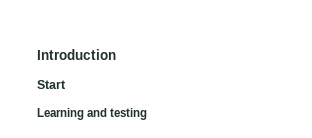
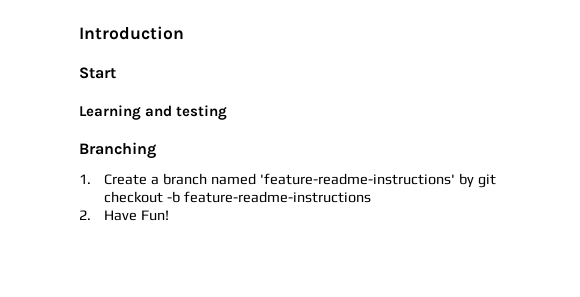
+ Branching
+ 1. Create a branch named 'feature-readme-instructions' by git checkout -b feature-readme-instructions
+ 2. Have Fun!

